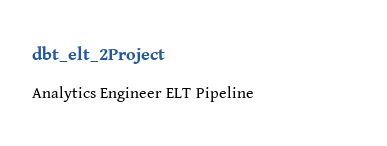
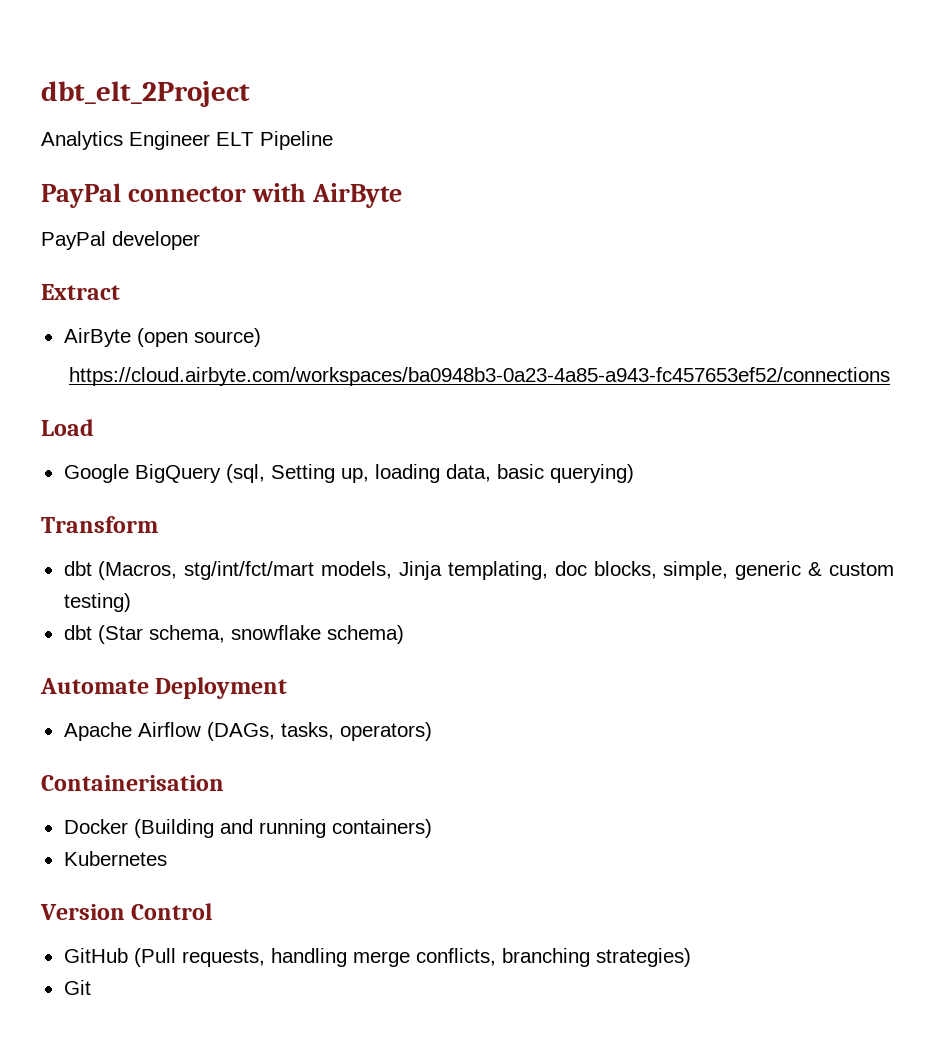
+ PayPal connector with AirByte
+ PayPal developer
+ Extract
+ AirByte (open source)
+ https://cloud.airbyte.com/workspaces/ba0948b3-0a23-4a85-a943-fc457653ef52/connections
+ Load
+ Google BigQuery (sql, Setting up, loading data, basic querying)
+ Transform
+ dbt (Macros, stg/int/fct/mart models, Jinja templating, doc blocks, simple, generic & custom testing)
+ dbt (Star schema, snowflake schema)
+ Automate Deployment
+ Apache Airflow (DAGs, tasks, operators)
+ Containerisation
+ Docker (Building and running containers)
+ Kubernetes
+ Version Control
+ GitHub (Pull requests, handling merge conflicts, branching strategies)
+ Git

